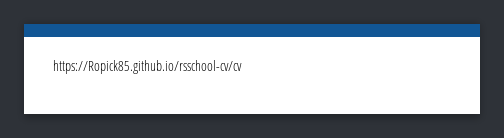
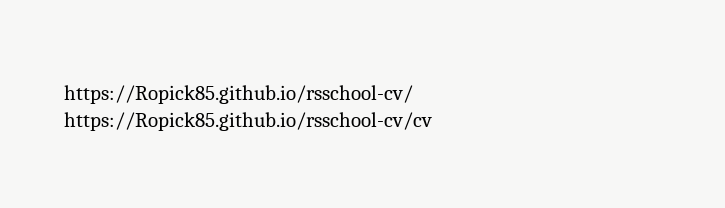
- https://Ropick85.github.io/rsschool-cv/cv
+ https://Ropick85.github.io/rsschool-cv/ https://Ropick85.github.io/rsschool-cv/cv

